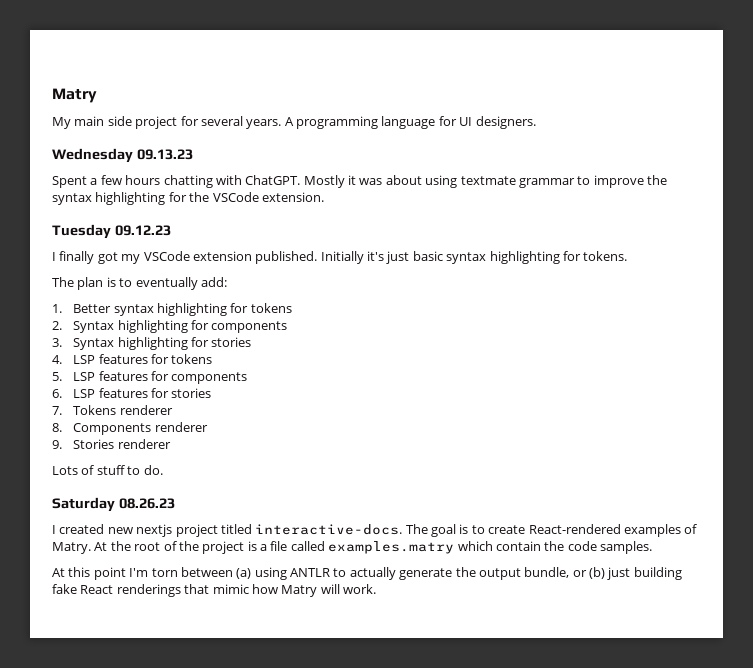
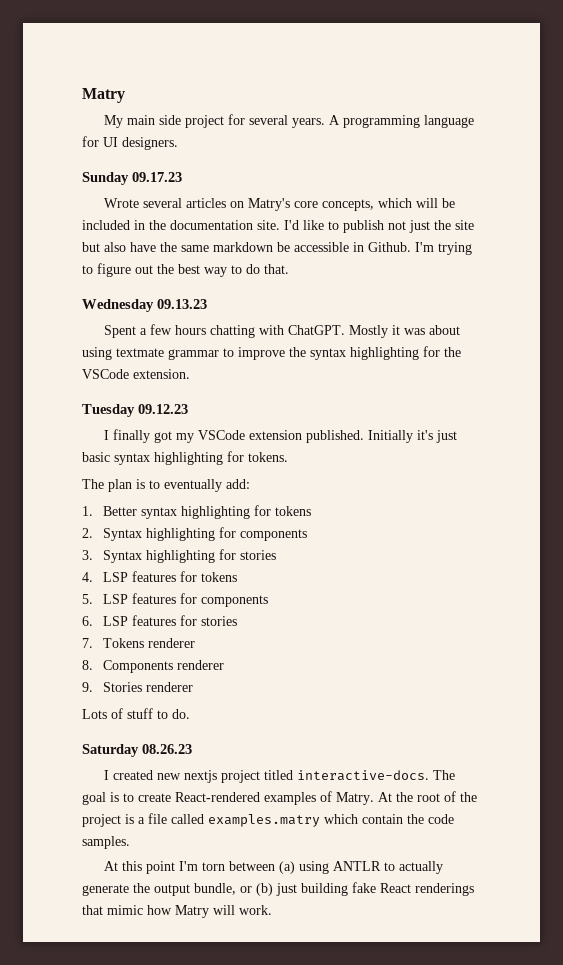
+ Sunday 09.17.23
+ Wrote several articles on Matry's core concepts, which will be included in the documentation site. I'd like to publish not just the site but also have the same markdown be accessible in Github. I'm trying to figure out the best way to do that.

